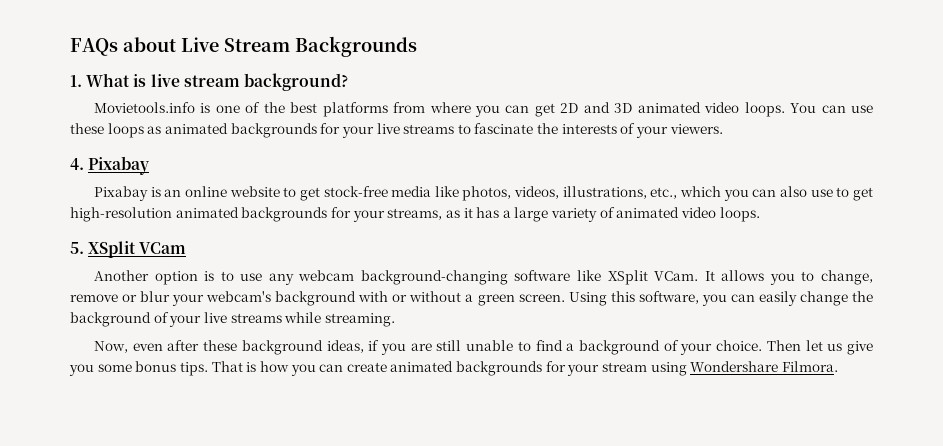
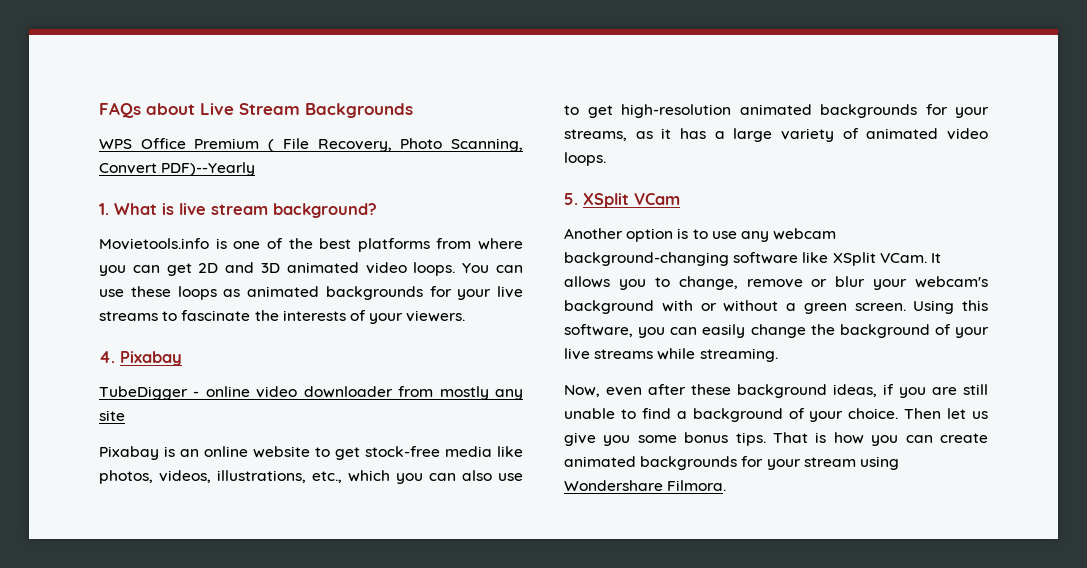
+ WPS Office Premium ( File Recovery, Photo Scanning, Convert PDF)--Yearly
+ TubeDigger - online video downloader from mostly any site

